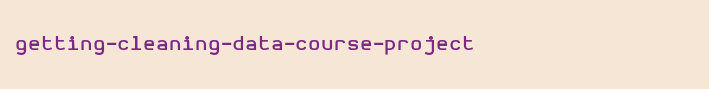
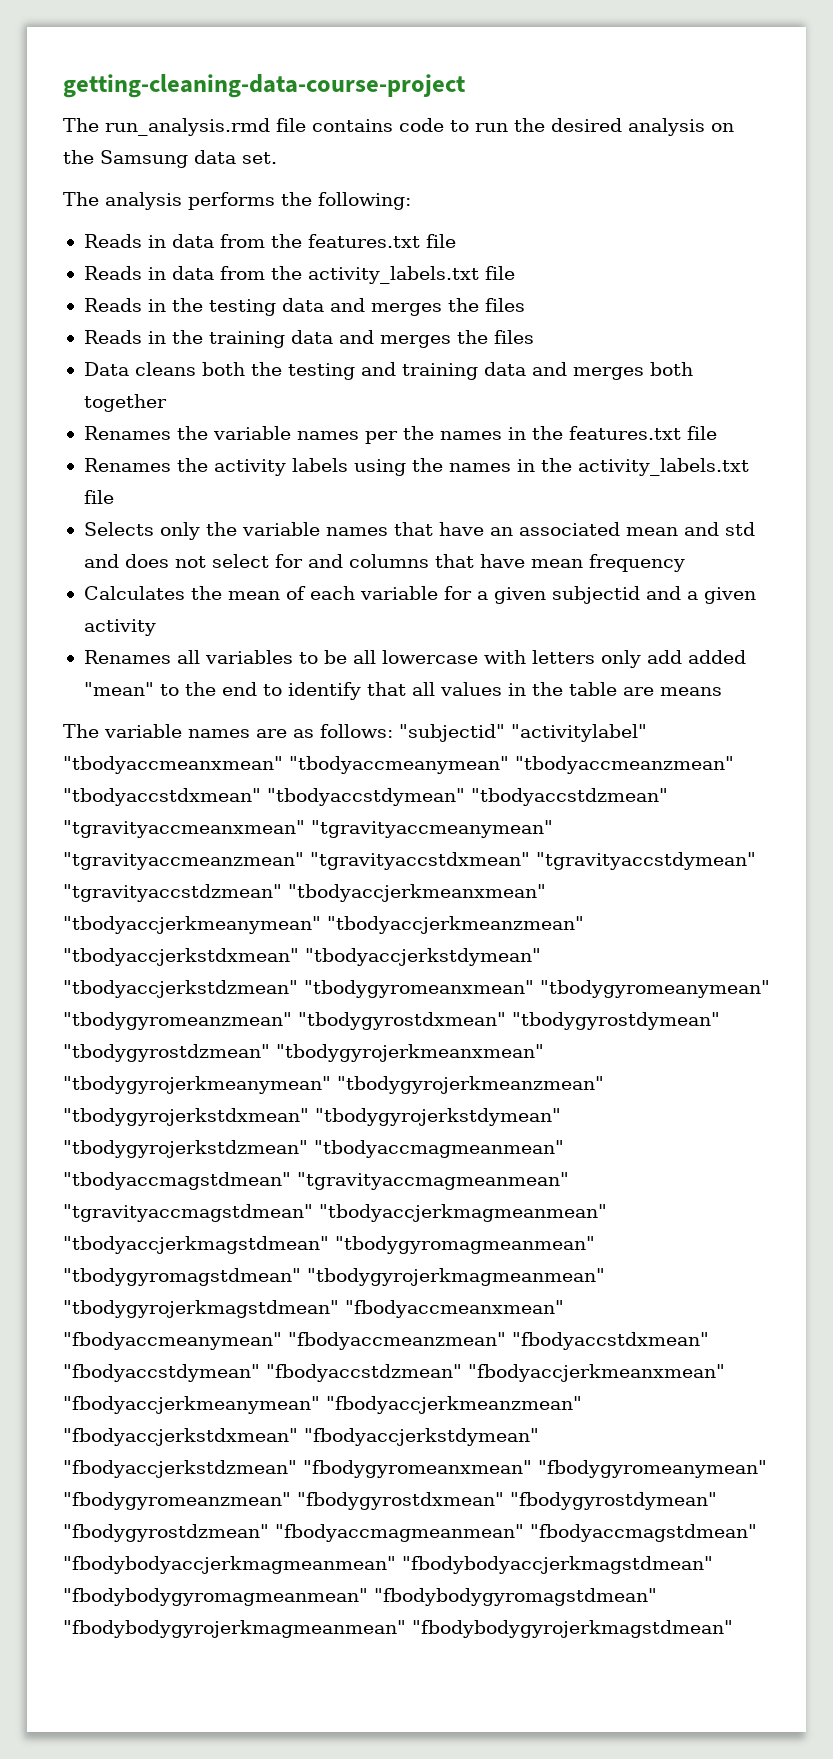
+ The run_analysis.rmd file contains code to run the desired analysis on the Samsung data set.
+ The analysis performs the following:
+ Reads in data from the features.txt file
+ Reads in data from the activity_labels.txt file
+ Reads in the testing data and merges the files
+ Reads in the training data and merges the files
+ Data cleans both the testing and training data and merges both together
+ Renames the variable names per the names in the features.txt file
+ Renames the activity labels using the names in the activity_labels.txt file
+ Selects only the variable names that have an associated mean and std and does not select for and columns that have mean frequency
+ Calculates the mean of each variable for a given subjectid and a given activity
+ Renames all variables to be all lowercase with letters only add added "mean" to the end to identify that all values in the table are means
+ The variable names are as follows: "subjectid" "activitylabel" "tbodyaccmeanxmean" "tbodyaccmeanymean" "tbodyaccmeanzmean" "tbodyaccstdxmean" "tbodyaccstdymean" "tbodyaccstdzmean" "tgravityaccmeanxmean" "tgravityaccmeanymean" "tgravityaccmeanzmean" "tgravityaccstdxmean" "tgravityaccstdymean" "tgravityaccstdzmean" "tbodyaccjerkmeanxmean" "tbodyaccjerkmeanymean" "tbodyaccjerkmeanzmean" "tbodyaccjerkstdxmean" "tbodyaccjerkstdymean" "tbodyaccjerkstdzmean" "tbodygyromeanxmean" "tbodygyromeanymean" "tbodygyromeanzmean" "tbodygyrostdxmean" "tbodygyrostdymean" "tbodygyrostdzmean" "tbodygyrojerkmeanxmean" "tbodygyrojerkmeanymean" "tbodygyrojerkmeanzmean" "tbodygyrojerkstdxmean" "tbodygyrojerkstdymean" "tbodygyrojerkstdzmean" "tbodyaccmagmeanmean" "tbodyaccmagstdmean" "tgravityaccmagmeanmean" "tgravityaccmagstdmean" "tbodyaccjerkmagmeanmean" "tbodyaccjerkmagstdmean" "tbodygyromagmeanmean" "tbodygyromagstdmean" "tbodygyrojerkmagmeanmean" "tbodygyrojerkmagstdmean" "fbodyaccmeanxmean" "fbodyaccmeanymean" "fbodyaccmeanzmean" "fbodyaccstdxmean" "fbodyaccstdymean" "fbodyaccstdzmean" "fbodyaccjerkmeanxmean" "fbodyaccjerkmeanymean" "fbodyaccjerkmeanzmean" "fbodyaccjerkstdxmean" "fbodyaccjerkstdymean" "fbodyaccjerkstdzmean" "fbodygyromeanxmean" "fbodygyromeanymean" "fbodygyromeanzmean" "fbodygyrostdxmean" "fbodygyrostdymean" "fbodygyrostdzmean" "fbodyaccmagmeanmean" "fbodyaccmagstdmean" "fbodybodyaccjerkmagmeanmean" "fbodybodyaccjerkmagstdmean" "fbodybodygyromagmeanmean" "fbodybodygyromagstdmean" "fbodybodygyrojerkmagmeanmean" "fbodybodygyrojerkmagstdmean"

